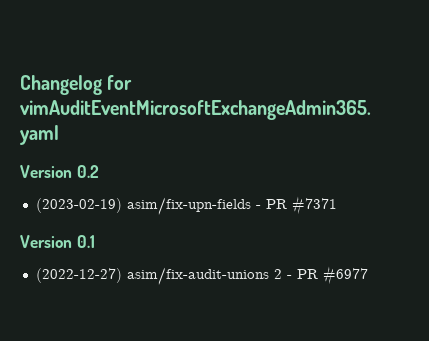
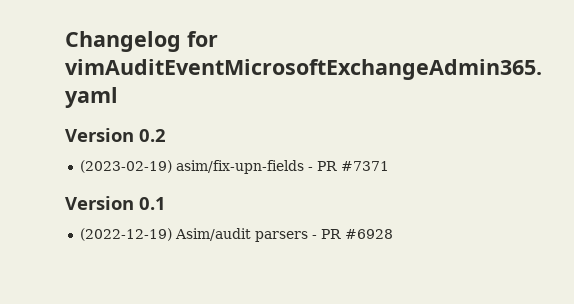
- (2022-12-27) asim/fix-audit-unions 2 - PR #6977
+ (2022-12-19) Asim/audit parsers - PR #6928

